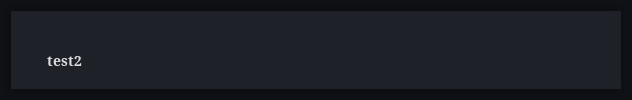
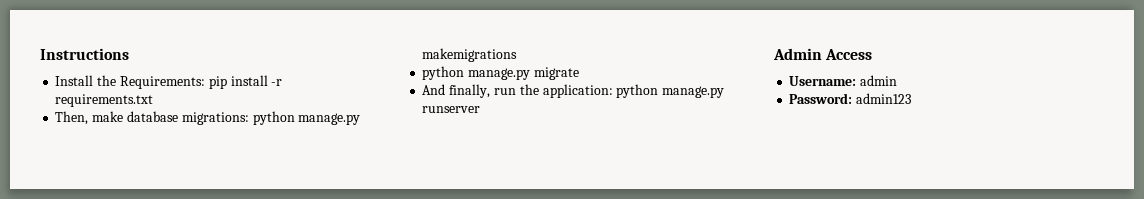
- test2
+ Instructions
+ Install the Requirements: pip install -r requirements.txt
+ Then, make database migrations: python manage.py makemigrations
+ python manage.py migrate
+ And finally, run the application: python manage.py runserver
+ Admin Access
+ Username: admin
+ Password: admin123

